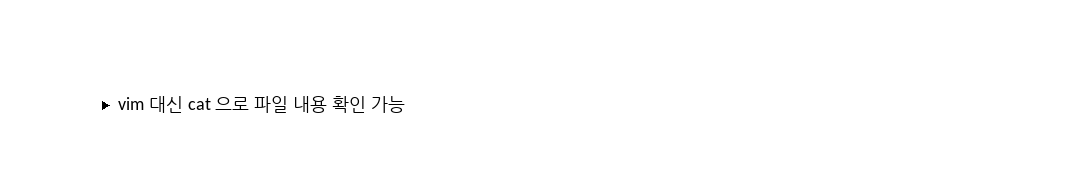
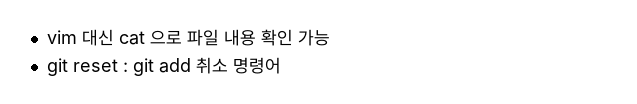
+ git reset : git add 취소 명령어

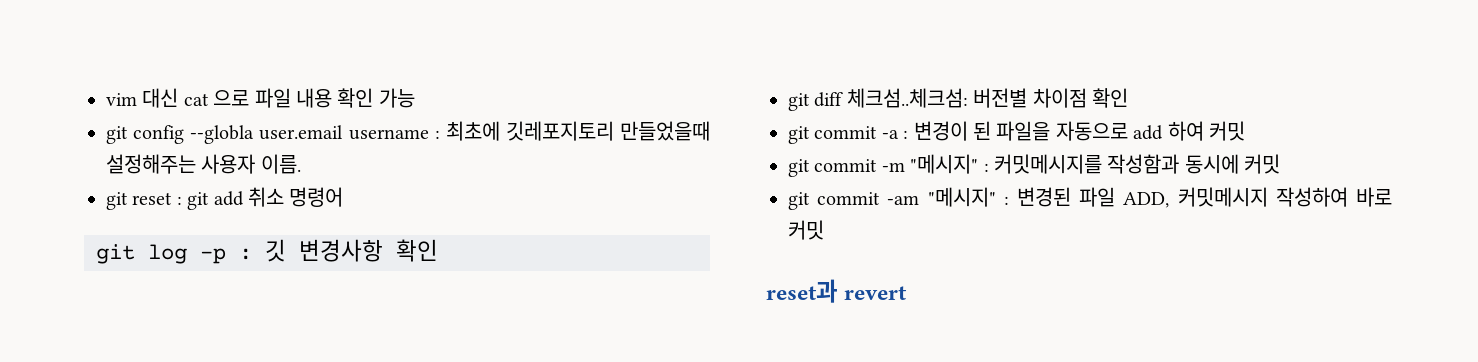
+ git config --globla user.email username : 최초에 깃레포지토리 만들었을때 설정해주는 사용자 이름.
+ git log -p : 깃 변경사항 확인
+ git diff 체크섬..체크섬: 버전별 차이점 확인
+ git commit -a : 변경이 된 파일을 자동으로 add 하여 커밋
+ git commit -m "메시지" : 커밋메시지를 작성함과 동시에 커밋
+ git commit -am "메시지" : 변경된 파일 ADD, 커밋메시지 작성하여 바로 커밋
+ reset과 revert

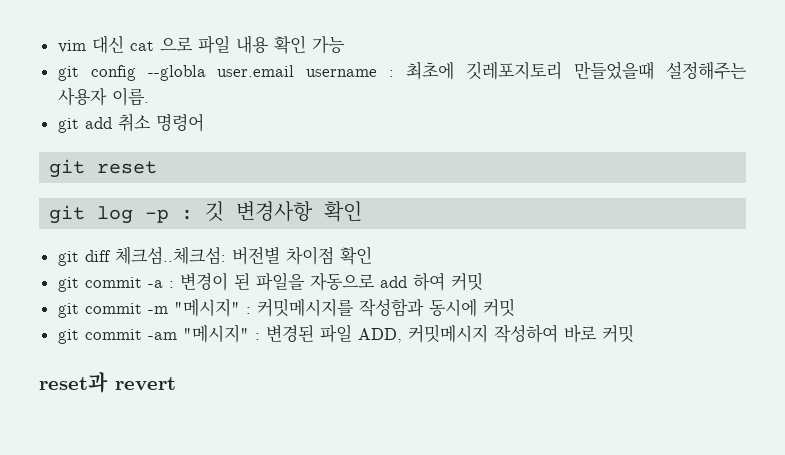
- git reset : git add 취소 명령어
+ git add 취소 명령어
+ git reset

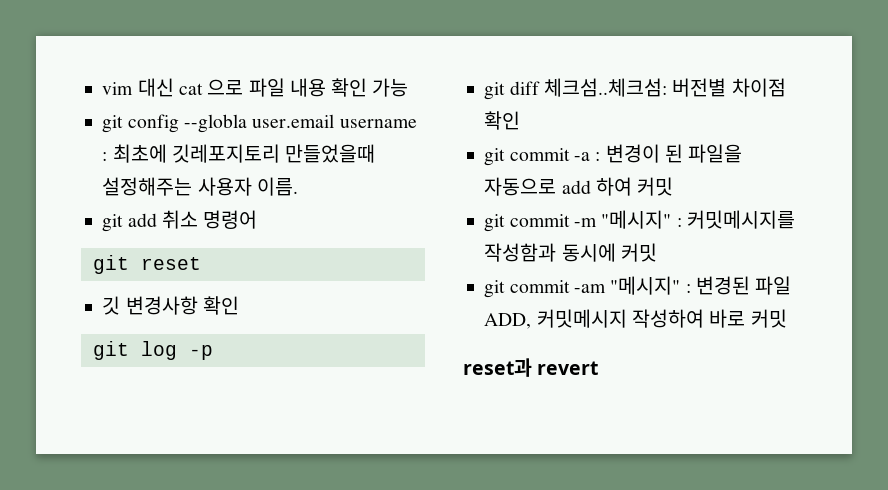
+ 깃 변경사항 확인
- git log -p : 깃 변경사항 확인
+ git log -p

